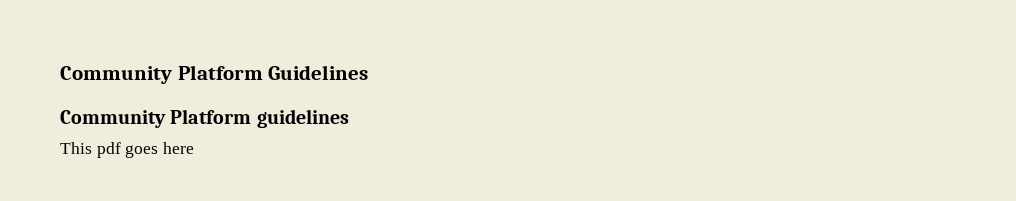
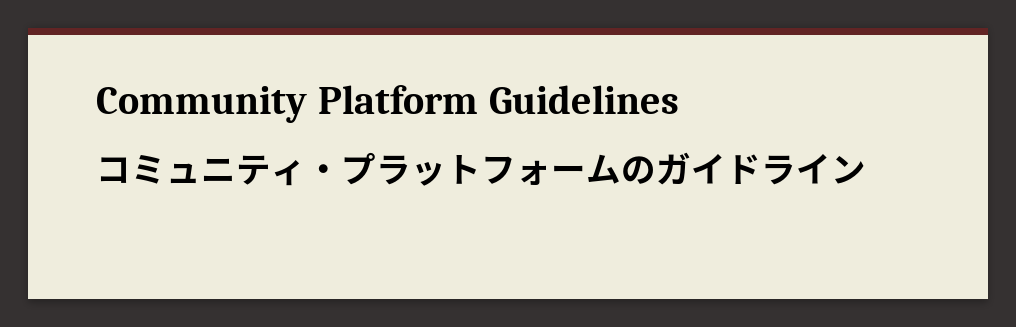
- Community Platform guidelines
- This pdf goes here
+ コミュニティ・プラットフォームのガイドライン

